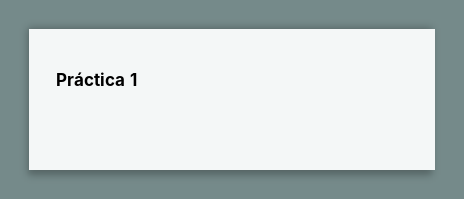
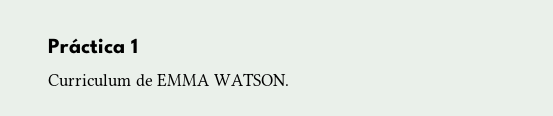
+ Curriculum de EMMA WATSON.

